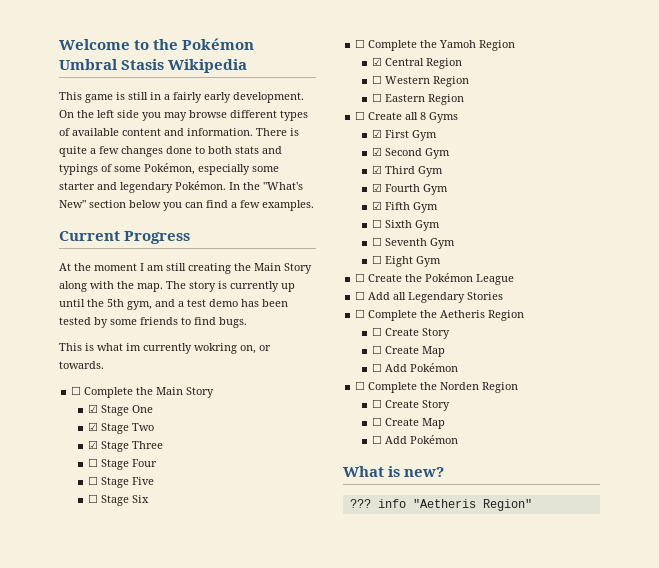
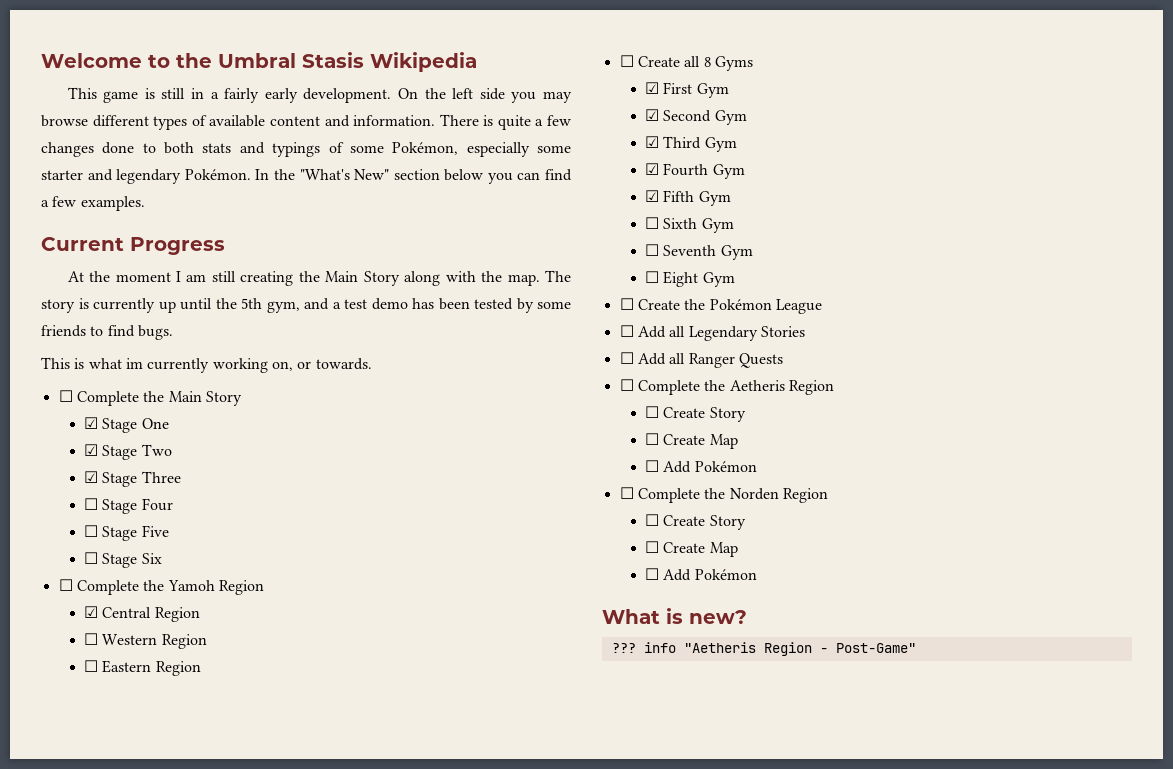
- Welcome to the Pokémon Umbral Stasis Wikipedia
+ Welcome to the Umbral Stasis Wikipedia
- This is what im currently wokring on, or towards.
+ This is what im currently working on, or towards.
+ ☐ Add all Ranger Quests
- ??? info "Aetheris Region"
+ ??? info "Aetheris Region - Post-Game"

